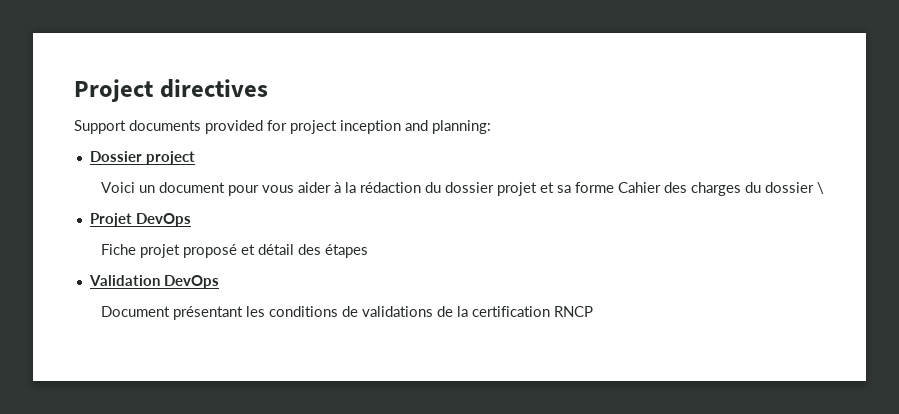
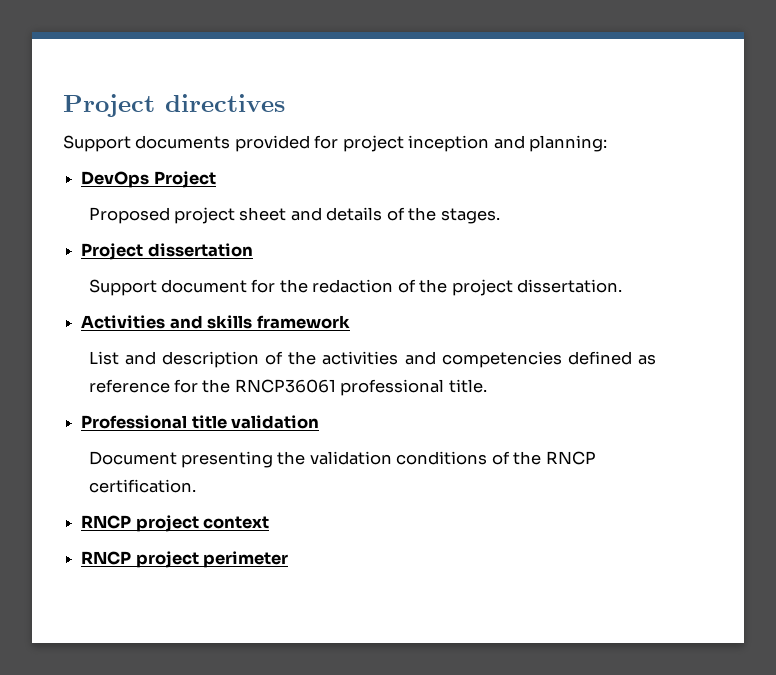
- Dossier project
- Voici un document pour vous aider à la rédaction du dossier projet et sa forme Cahier des charges du dossier \
- Projet DevOps
- Fiche projet proposé et détail des étapes
- Validation DevOps
- Document présentant les conditions de validations de la certification RNCP
+ DevOps Project
+ Proposed project sheet and details of the stages.
+ Project dissertation
+ Support document for the redaction of the project dissertation.
+ Activities and skills framework
+ List and description of the activities and competencies defined as reference for the RNCP36061 professional title.
+ Professional title validation
+ Document presenting the validation conditions of the RNCP certification.
+ RNCP project context
+ RNCP project perimeter

